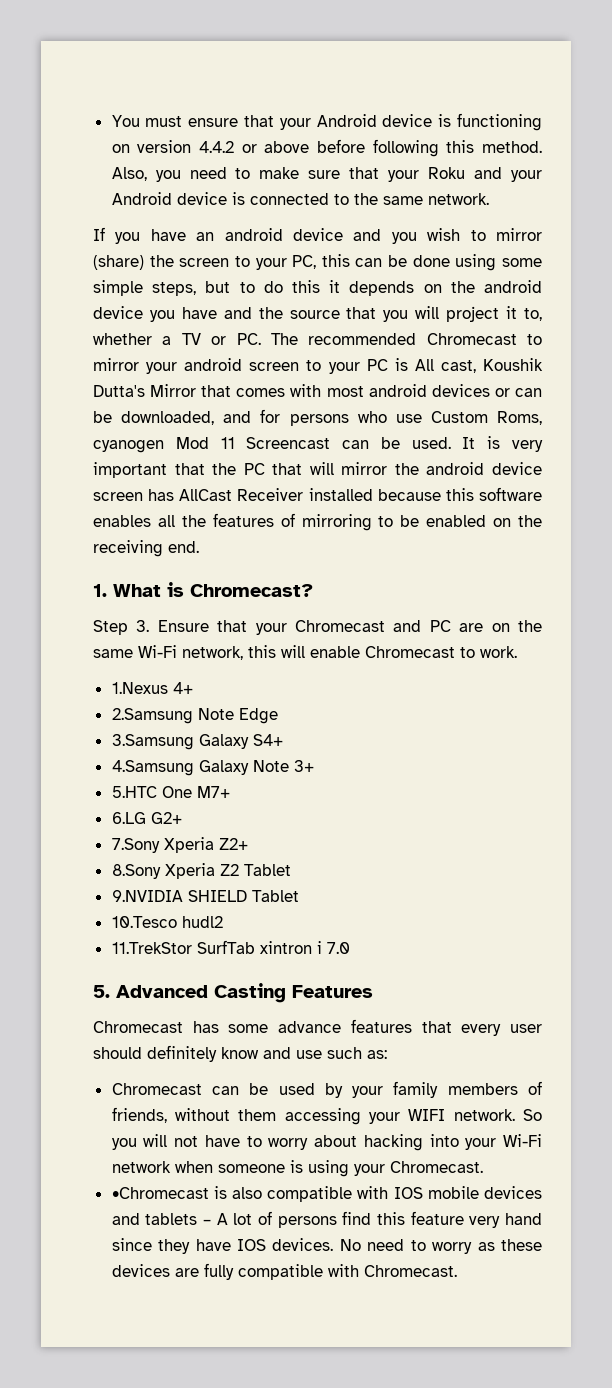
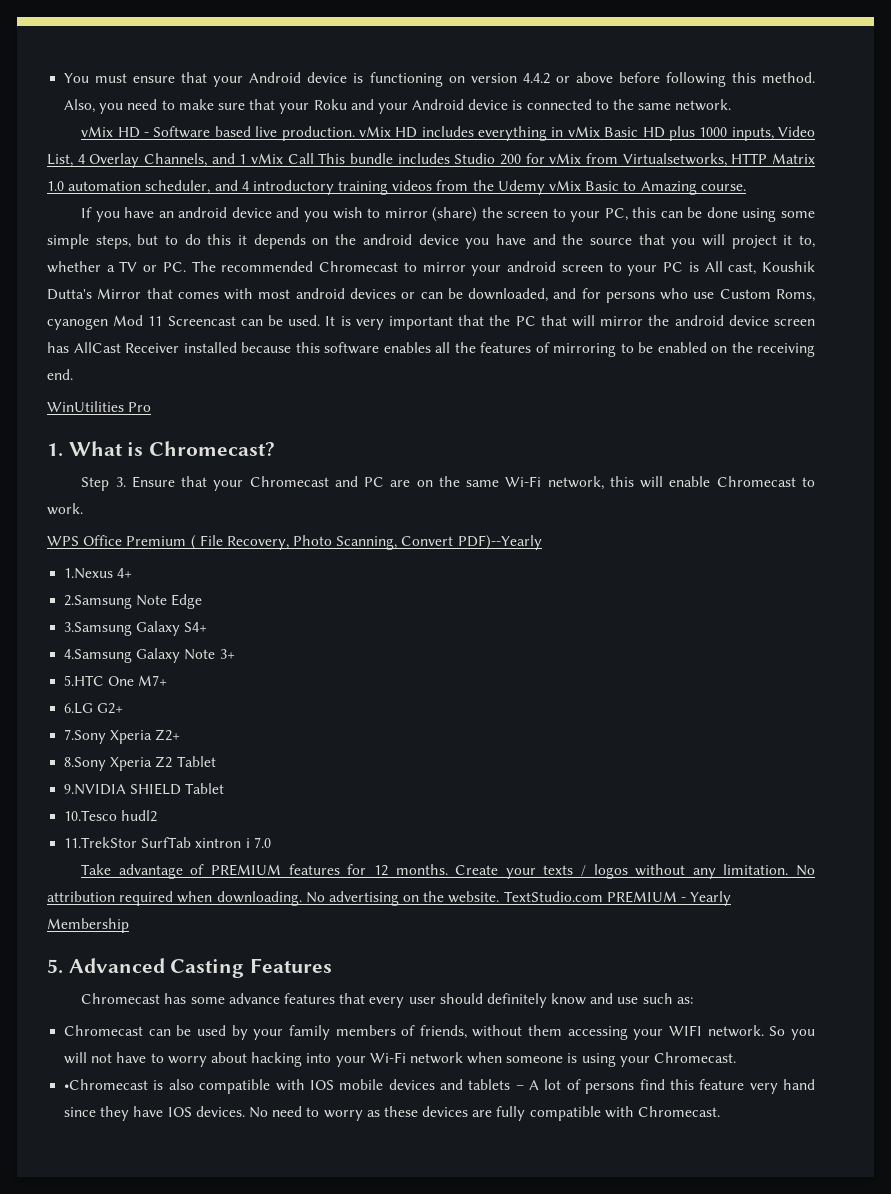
+ vMix HD - Software based live production. vMix HD includes everything in vMix Basic HD plus 1000 inputs, Video List, 4 Overlay Channels, and 1 vMix Call This bundle includes Studio 200 for vMix from Virtualsetworks, HTTP Matrix 1.0 automation scheduler, and 4 introductory training videos from the Udemy vMix Basic to Amazing course.
+ WinUtilities Pro
+ WPS Office Premium ( File Recovery, Photo Scanning, Convert PDF)--Yearly
+ Take advantage of PREMIUM features for 12 months. Create your texts / logos without any limitation. No attribution required when downloading. No advertising on the website. TextStudio.com PREMIUM - Yearly Membership

